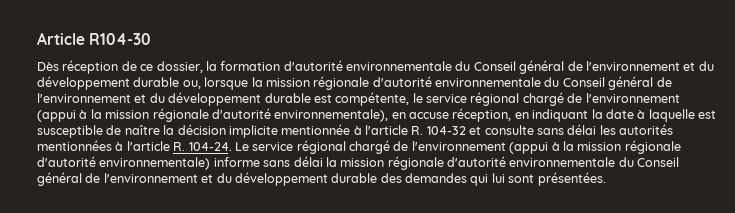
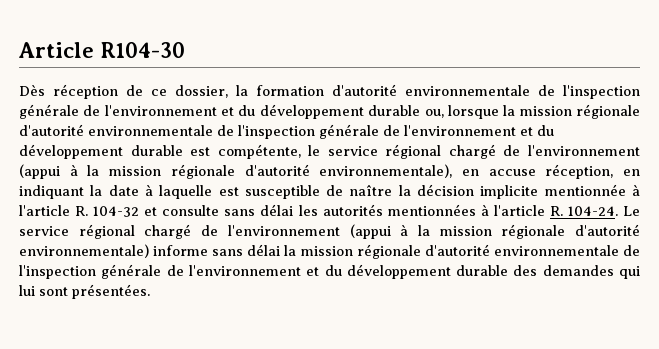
- Dès réception de ce dossier, la formation d'autorité environnementale du Conseil général de l'environnement et du développement durable ou, lorsque la mission régionale d'autorité environnementale du Conseil général de l'environnement et du développement durable est compétente, le service régional chargé de l'environnement (appui à la mission régionale d'autorité environnementale), en accuse réception, en indiquant la date à laquelle est susceptible de naître la décision implicite mentionnée à l'article R. 104-32 et consulte sans délai les autorités mentionnées à l'article R. 104-24.
+ Dès réception de ce dossier, la formation d'autorité environnementale de l'inspection générale de l'environnement et du développement durable ou, lorsque la mission régionale d'autorité environnementale de l'inspection générale de l'environnement et du développement durable est compétente, le service régional chargé de l'environnement (appui à la mission régionale d'autorité environnementale), en accuse réception, en indiquant la date à laquelle est susceptible de naître la décision implicite mentionnée à l'article R. 104-32 et consulte sans délai les autorités mentionnées à l'article R. 104-24.
- Le service régional chargé de l'environnement (appui à la mission régionale d'autorité environnementale) informe sans délai la mission régionale d'autorité environnementale du Conseil général de l'environnement et du développement durable des demandes qui lui sont présentées.
+ Le service régional chargé de l'environnement (appui à la mission régionale d'autorité environnementale) informe sans délai la mission régionale d'autorité environnementale de l'inspection générale de l'environnement et du développement durable des demandes qui lui sont présentées.

